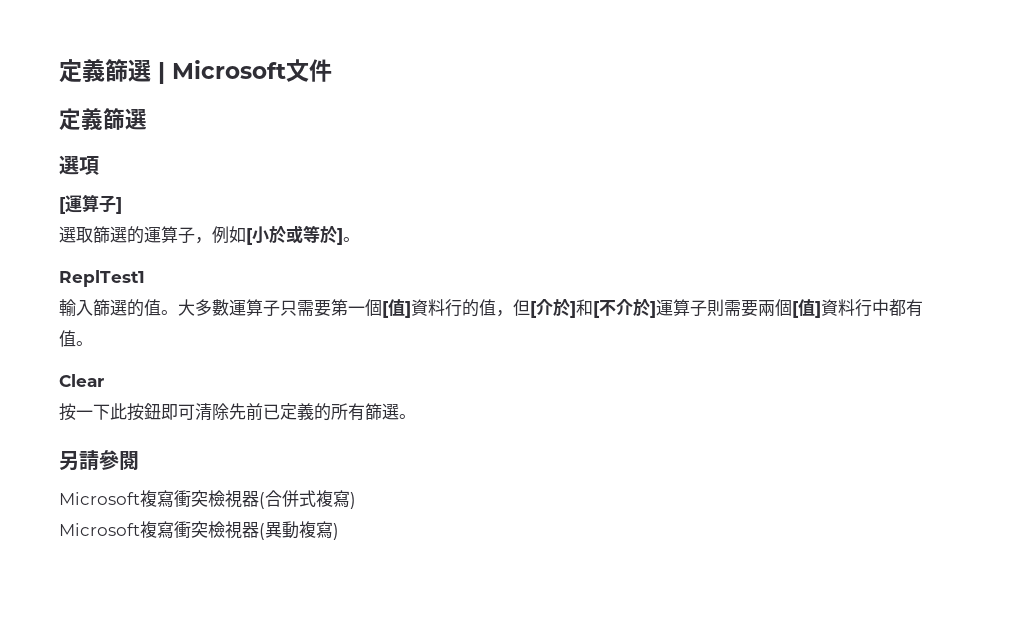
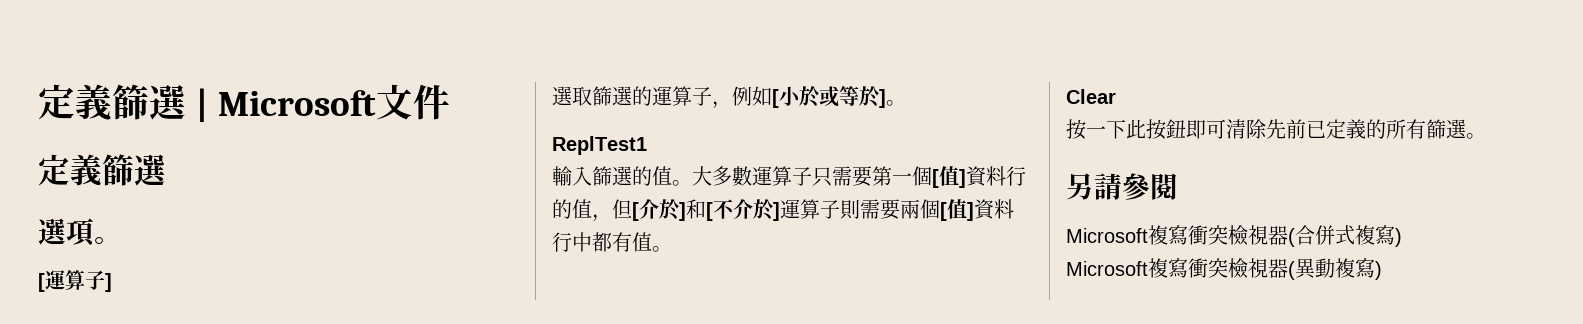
- 選項
+ 選項。

